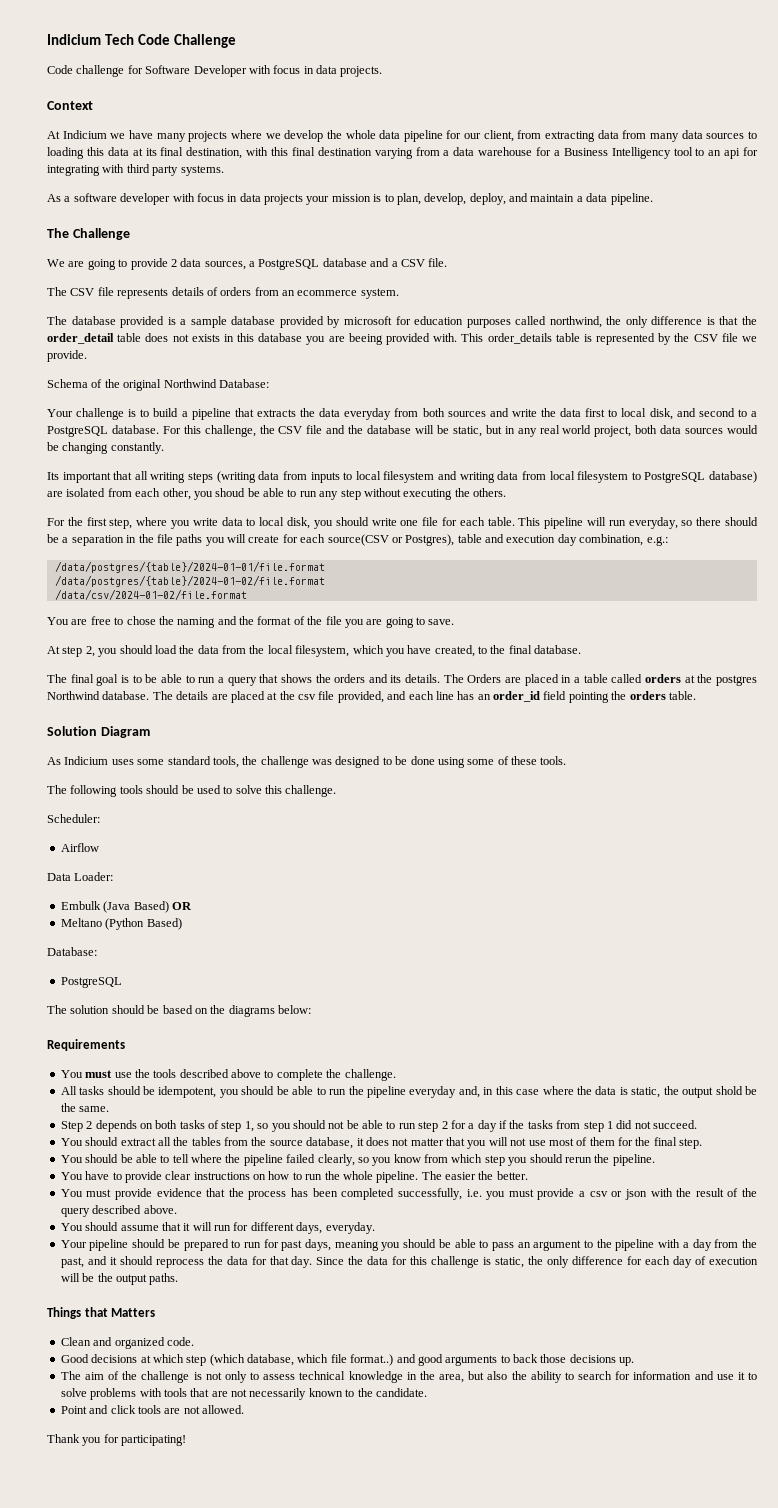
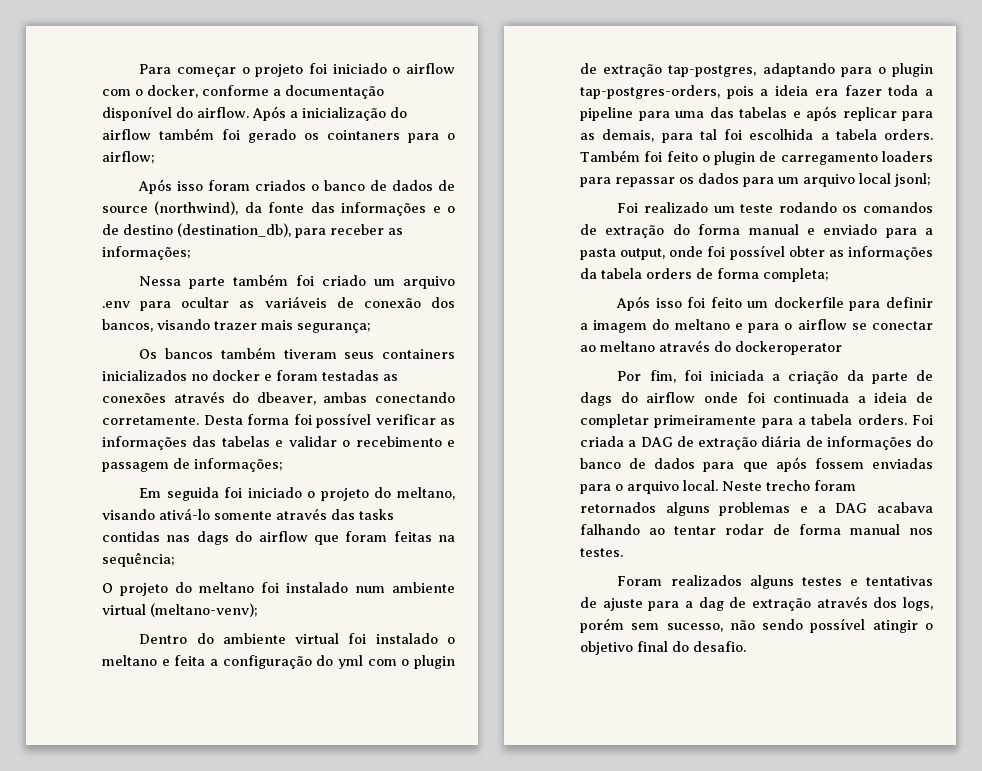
- Indicium Tech Code Challenge
- Code challenge for Software Developer with focus in data projects.
- Context
- At Indicium we have many projects where we develop the whole data pipeline for our client, from extracting data from many data sources to loading this data at its final destination, with this final destination varying from a data warehouse for a Business Intelligency tool to an api for integrating with third party systems.
- As a software developer with focus in data projects your mission is to plan, develop, deploy, and maintain a data pipeline.
- The Challenge
- We are going to provide 2 data sources, a PostgreSQL database and a CSV file.
- The CSV file represents details of orders from an ecommerce system.
- The database provided is a sample database provided by microsoft for education purposes called northwind, the only difference is that the order_detail table does not exists in this database you are beeing provided with. This order_details table is represented by the CSV file we provide.
- Schema of the original Northwind Database:
- Your challenge is to build a pipeline that extracts the data everyday from both sources and write the data first to local disk, and second to a PostgreSQL database. For this challenge, the CSV file and the database will be static, but in any real world project, both data sources would be changing constantly.
- Its important that all writing steps (writing data from inputs to local filesystem and writing data from local filesystem to PostgreSQL database) are isolated from each other, you shoud be able to run any step without executing the others.
- For the first step, where you write data to local disk, you should write one file for each table. This pipeline will run everyday, so there should be a separation in the file paths you will create for each source(CSV or Postgres), table and execution day combination, e.g.:
- /data/postgres/{table}/2024-01-01/file.format
- /data/postgres/{table}/2024-01-02/file.format
- /data/csv/2024-01-02/file.format
- You are free to chose the naming and the format of the file you are going to save.
- At step 2, you should load the data from the local filesystem, which you have created, to the final database.
- The final goal is to be able to run a query that shows the orders and its details. The Orders are placed in a table called orders at the postgres Northwind database. The details are placed at the csv file provided, and each line has an order_id field pointing the orders table.
- Solution Diagram
- As Indicium uses some standard tools, the challenge was designed to be done using some of these tools.
- The following tools should be used to solve this challenge.
- Scheduler:
- Airflow
- Data Loader:
- Embulk (Java Based) OR
- Meltano (Python Based)
- Database:
- PostgreSQL
- The solution should be based on the diagrams below:
- Requirements
- You must use the tools described above to complete the challenge.
- All tasks should be idempotent, you should be able to run the pipeline everyday and, in this case where the data is static, the output shold be the same.
- Step 2 depends on both tasks of step 1, so you should not be able to run step 2 for a day if the tasks from step 1 did not succeed.
- You should extract all the tables from the source database, it does not matter that you will not use most of them for the final step.
- You should be able to tell where the pipeline failed clearly, so you know from which step you should rerun the pipeline.
- You have to provide clear instructions on how to run the whole pipeline. The easier the better.
- You must provide evidence that the process has been completed successfully, i.e. you must provide a csv or json with the result of the query described above.
- You should assume that it will run for different days, everyday.
- Your pipeline should be prepared to run for past days, meaning you should be able to pass an argument to the pipeline with a day from the past, and it should reprocess the data for that day. Since the data for this challenge is static, the only difference for each day of execution will be the output paths.
- Things that Matters
- Clean and organized code.
- Good decisions at which step (which database, which file format..) and good arguments to back those decisions up.
- The aim of the challenge is not only to assess technical knowledge in the area, but also the ability to search for information and use it to solve problems with tools that are not necessarily known to the candidate.
- Point and click tools are not allowed.
- Thank you for participating!
+ Para começar o projeto foi iniciado o airflow com o docker, conforme a documentação disponível do airflow. Após a inicialização do airflow também foi gerado os cointaners para o airflow;
+ Após isso foram criados o banco de dados de source (northwind), da fonte das informações e o de destino (destination_db), para receber as informações;
+ Nessa parte também foi criado um arquivo .env para ocultar as variáveis de conexão dos bancos, visando trazer mais segurança;
+ Os bancos também tiveram seus containers inicializados no docker e foram testadas as conexões através do dbeaver, ambas conectando corretamente. Desta forma foi possível verificar as informações das tabelas e validar o recebimento e passagem de informações;
+ Em seguida foi iniciado o projeto do meltano, visando ativá-lo somente através das tasks contidas nas dags do airflow que foram feitas na sequência;
+ O projeto do meltano foi instalado num ambiente virtual (meltano-venv);
+ Dentro do ambiente virtual foi instalado o meltano e feita a configuração do yml com o plugin de extração tap-postgres, adaptando para o plugin tap-postgres-orders, pois a ideia era fazer toda a pipeline para uma das tabelas e após replicar para as demais, para tal foi escolhida a tabela orders. Também foi feito o plugin de carregamento loaders para repassar os dados para um arquivo local jsonl;
+ Foi realizado um teste rodando os comandos de extração do forma manual e enviado para a pasta output, onde foi possível obter as informações da tabela orders de forma completa;
+ Após isso foi feito um dockerfile para definir a imagem do meltano e para o airflow se conectar ao meltano através do dockeroperator
+ Por fim, foi iniciada a criação da parte de dags do airflow onde foi continuada a ideia de completar primeiramente para a tabela orders. Foi criada a DAG de extração diária de informações do banco de dados para que após fossem enviadas para o arquivo local. Neste trecho foram retornados alguns problemas e a DAG acabava falhando ao tentar rodar de forma manual nos testes.
+ Foram realizados alguns testes e tentativas de ajuste para a dag de extração através dos logs, porém sem sucesso, não sendo possível atingir o objetivo final do desafio.

